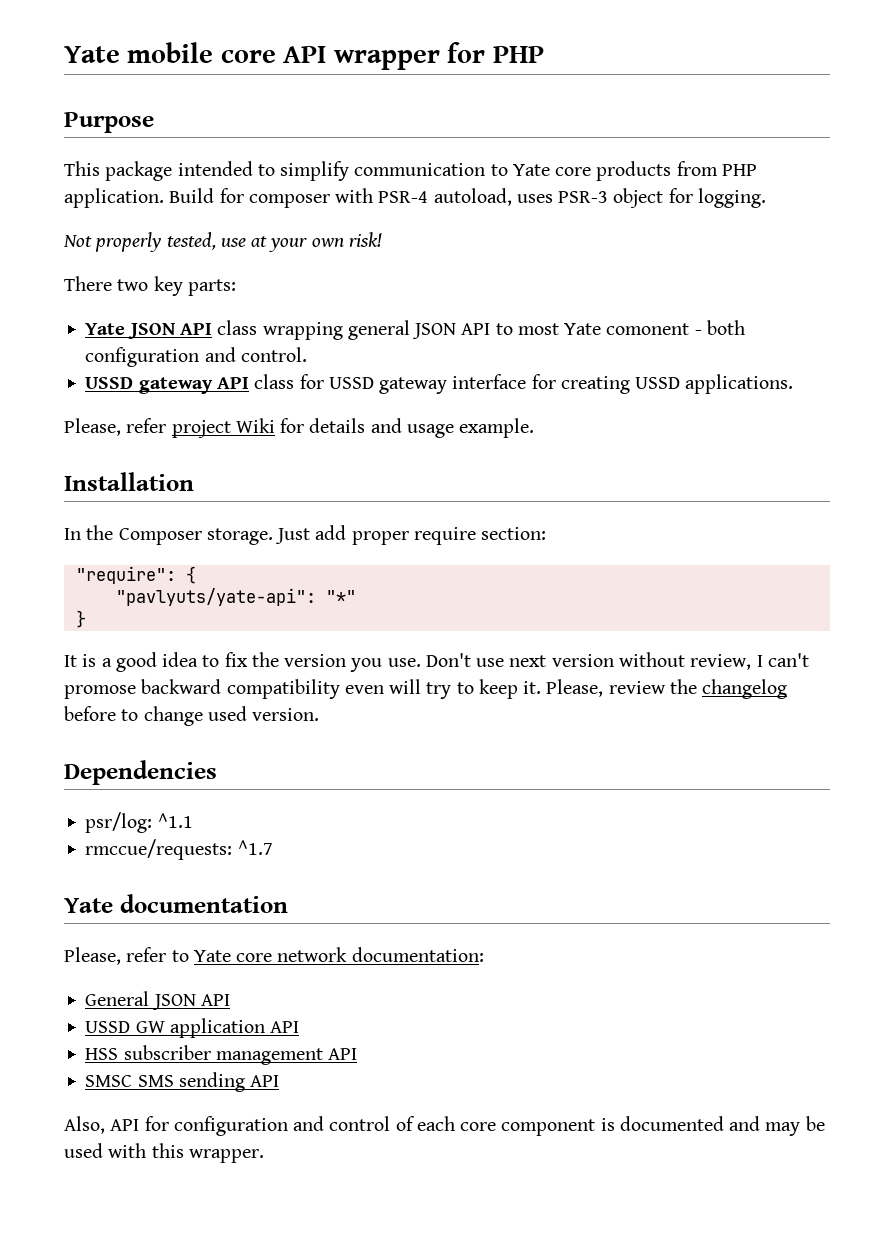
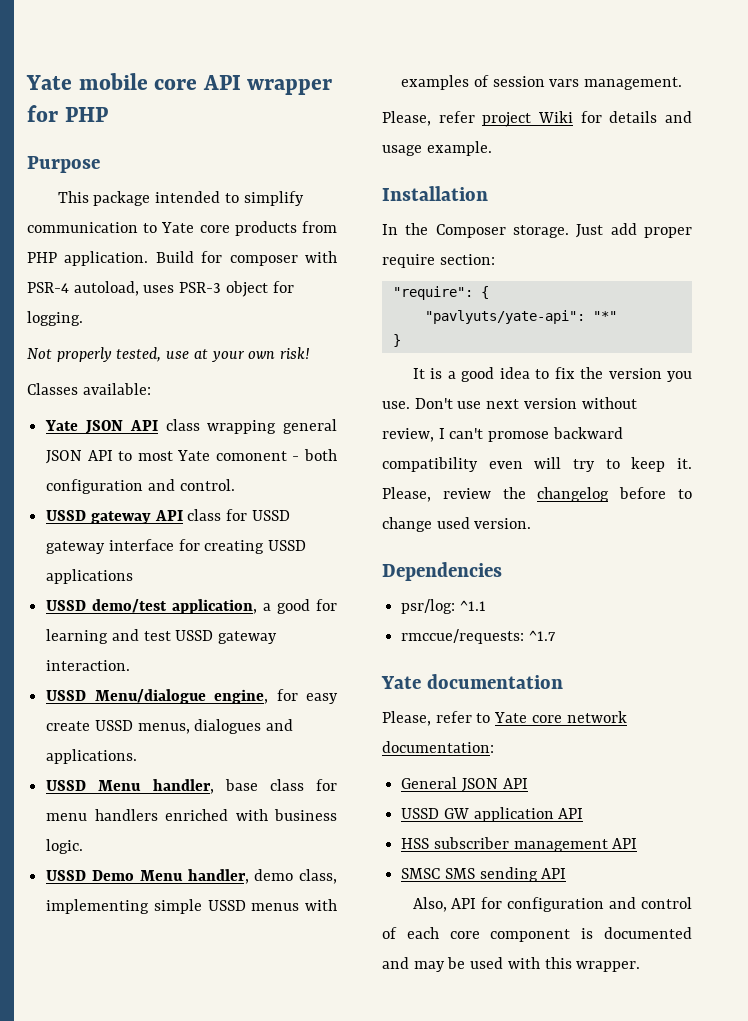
- There two key parts:
+ Classes available:
- USSD gateway API class for USSD gateway interface for creating USSD applications.
+ USSD gateway API class for USSD gateway interface for creating USSD applications
+ USSD demo/test application, a good for learning and test USSD gateway interaction.
+ USSD Menu/dialogue engine, for easy create USSD menus, dialogues and applications.
+ USSD Menu handler, base class for menu handlers enriched with business logic.
+ USSD Demo Menu handler, demo class, implementing simple USSD menus with examples of session vars management.

